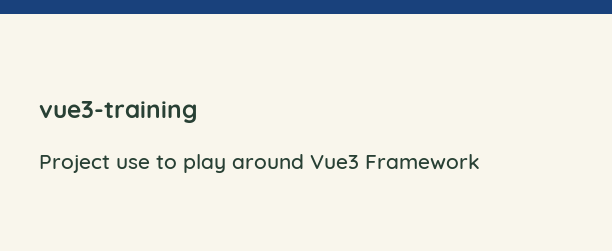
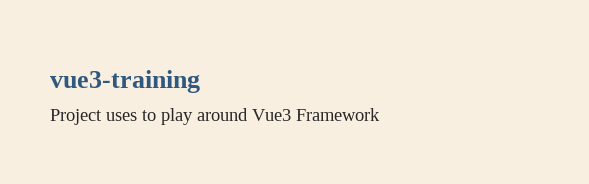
- Project use to play around Vue3 Framework
+ Project uses to play around Vue3 Framework

